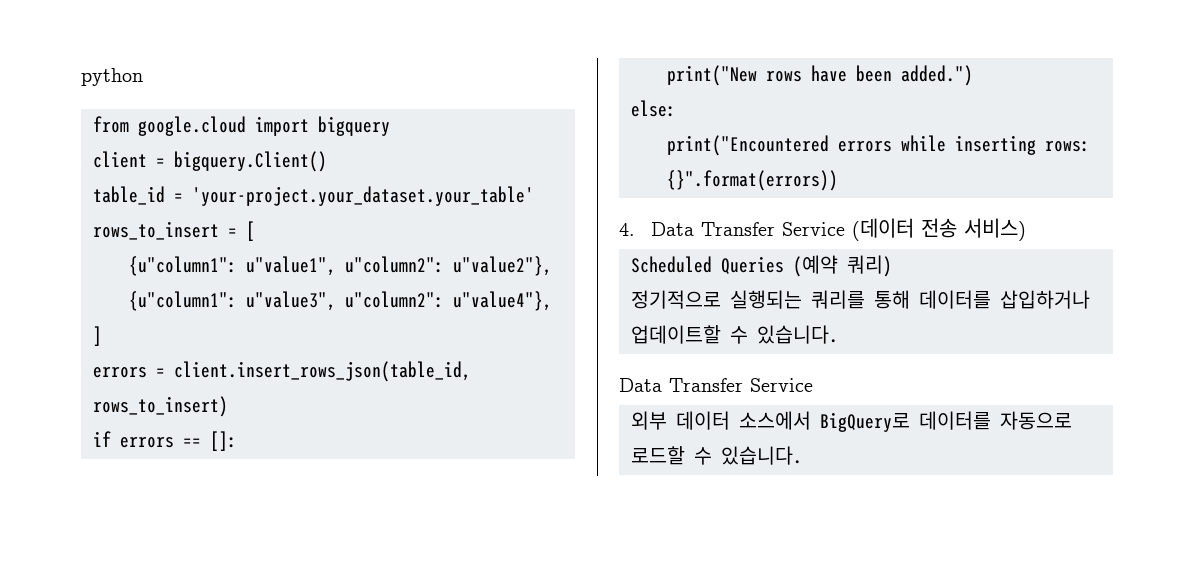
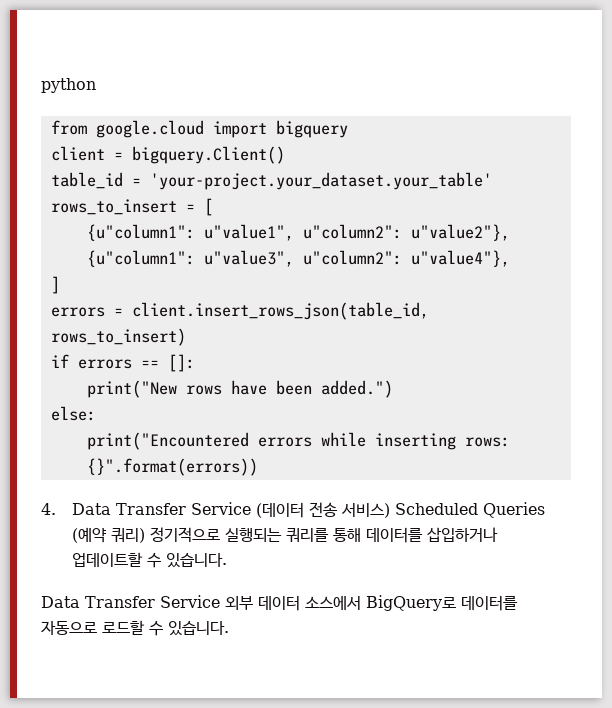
- 4. Data Transfer Service (데이터 전송 서비스)
- Scheduled Queries (예약 쿼리)
- 정기적으로 실행되는 쿼리를 통해 데이터를 삽입하거나 업데이트할 수 있습니다.
- Data Transfer Service
- 외부 데이터 소스에서 BigQuery로 데이터를 자동으로 로드할 수 있습니다.
+ 4. Data Transfer Service (데이터 전송 서비스) Scheduled Queries (예약 쿼리) 정기적으로 실행되는 쿼리를 통해 데이터를 삽입하거나 업데이트할 수 있습니다.
+ Data Transfer Service 외부 데이터 소스에서 BigQuery로 데이터를 자동으로 로드할 수 있습니다.

